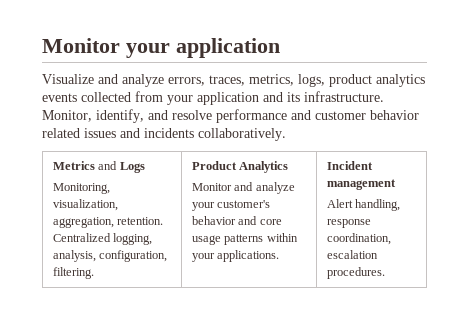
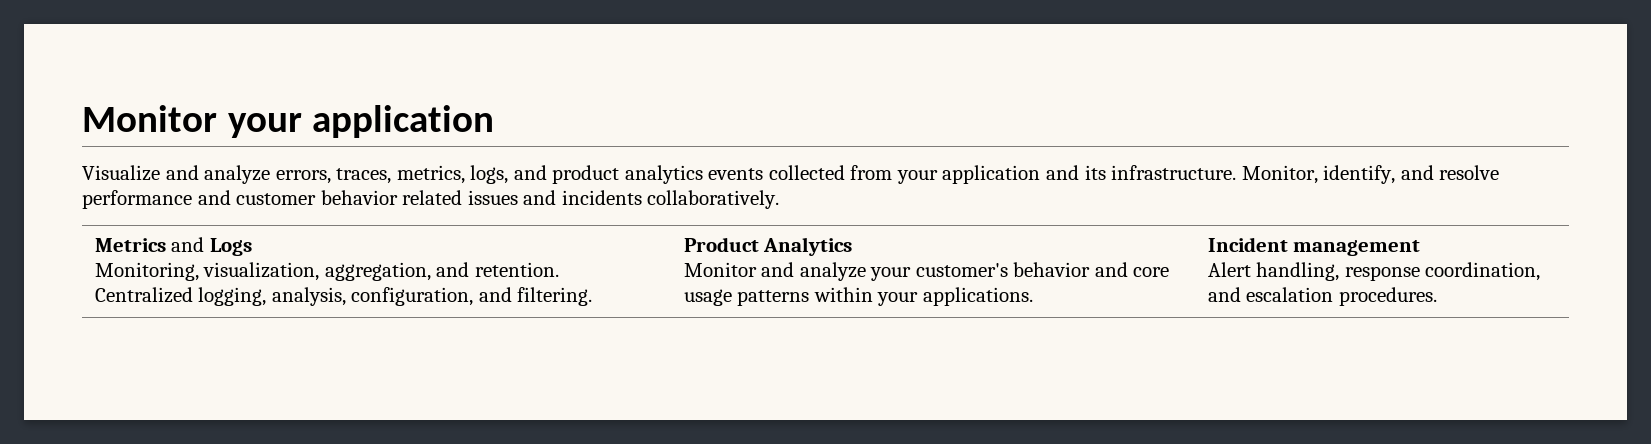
- Visualize and analyze errors, traces, metrics, logs, product analytics events collected from your application and its infrastructure.
+ Visualize and analyze errors, traces, metrics, logs, and product analytics events collected from your application and its infrastructure.
  Metrics and Logs
- Monitoring, visualization, aggregation, retention. Centralized logging, analysis, configuration, filtering. | Product Analytics
+ Monitoring, visualization, aggregation, and retention. Centralized logging, analysis, configuration, and filtering. | Product Analytics
  Monitor and analyze your customer's behavior and core usage patterns within your applications. | Incident management
- Alert handling, response coordination, escalation procedures.
+ Alert handling, response coordination, and escalation procedures.

